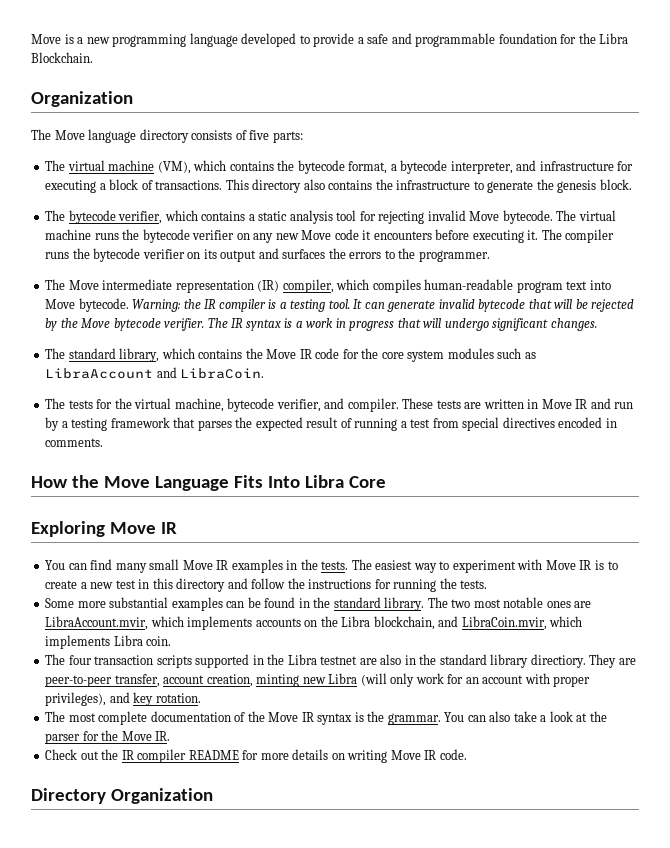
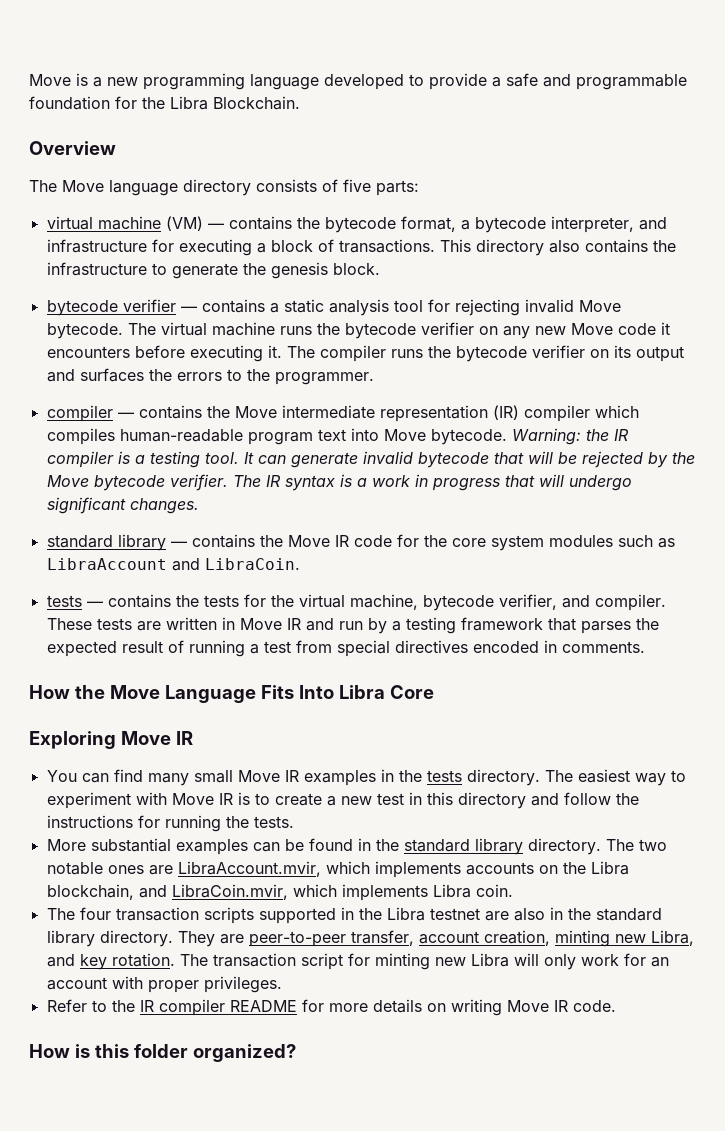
  Move is a new programming language developed to provide a safe and programmable foundation for the Libra Blockchain.
- Organization
+ Overview
- The virtual machine (VM), which contains the bytecode format, a bytecode interpreter, and infrastructure for executing a block of transactions.
+ virtual machine (VM) — contains the bytecode format, a bytecode interpreter, and infrastructure for executing a block of transactions.
- The bytecode verifier, which contains a static analysis tool for rejecting invalid Move bytecode.
+ bytecode verifier — contains a static analysis tool for rejecting invalid Move bytecode.
- The Move intermediate representation (IR) compiler, which compiles human-readable program text into Move bytecode.
+ compiler — contains the Move intermediate representation (IR) compiler which compiles human-readable program text into Move bytecode.
- The standard library, which contains the Move IR code for the core system modules such as LibraAccount and LibraCoin.
+ standard library — contains the Move IR code for the core system modules such as LibraAccount and LibraCoin.
- The tests for the virtual machine, bytecode verifier, and compiler.
+ tests — contains the tests for the virtual machine, bytecode verifier, and compiler.
- You can find many small Move IR examples in the tests.
+ You can find many small Move IR examples in the tests directory.
- Some more substantial examples can be found in the standard library.
+ More substantial examples can be found in the standard library directory.
- The two most notable ones are LibraAccount.mvir, which implements accounts on the Libra blockchain, and LibraCoin.mvir, which implements Libra coin.
+ The two notable ones are LibraAccount.mvir, which implements accounts on the Libra blockchain, and LibraCoin.mvir, which implements Libra coin.
- The four transaction scripts supported in the Libra testnet are also in the standard library directiory.
+ The four transaction scripts supported in the Libra testnet are also in the standard library directory.
- They are peer-to-peer transfer, account creation, minting new Libra (will only work for an account with proper privileges), and key rotation.
- The most complete documentation of the Move IR syntax is the grammar. You can also take a look at the parser for the Move IR.
- Check out the IR compiler README for more details on writing Move IR code.
+ They are peer-to-peer transfer, account creation, minting new Libra, and key rotation. The transaction script for minting new Libra will only work for an account with proper privileges.
+ Refer to the IR compiler README for more details on writing Move IR code.
- Directory Organization
+ How is this folder organized?

